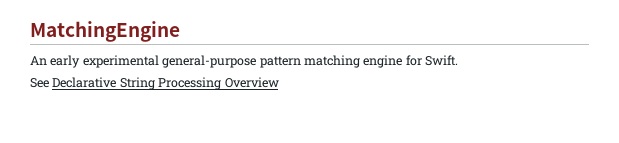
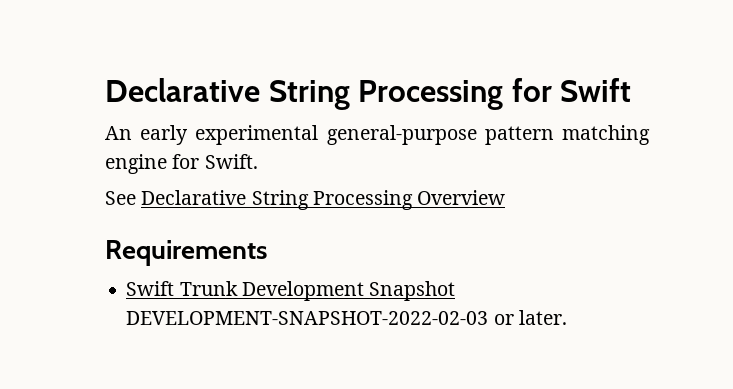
- MatchingEngine
+ Declarative String Processing for Swift
+ Requirements
+ Swift Trunk Development Snapshot DEVELOPMENT-SNAPSHOT-2022-02-03 or later.

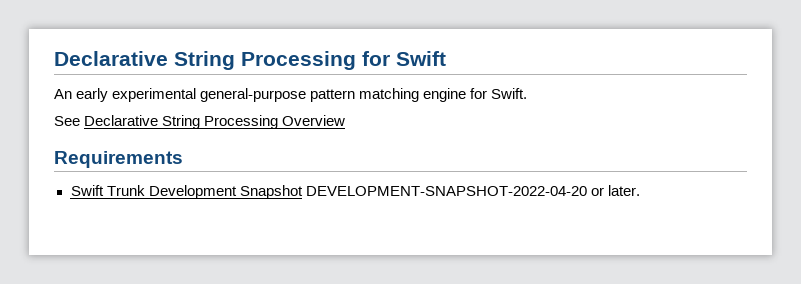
- Swift Trunk Development Snapshot DEVELOPMENT-SNAPSHOT-2022-02-03 or later.
+ Swift Trunk Development Snapshot DEVELOPMENT-SNAPSHOT-2022-04-20 or later.

